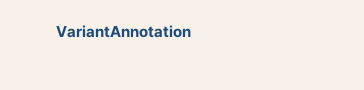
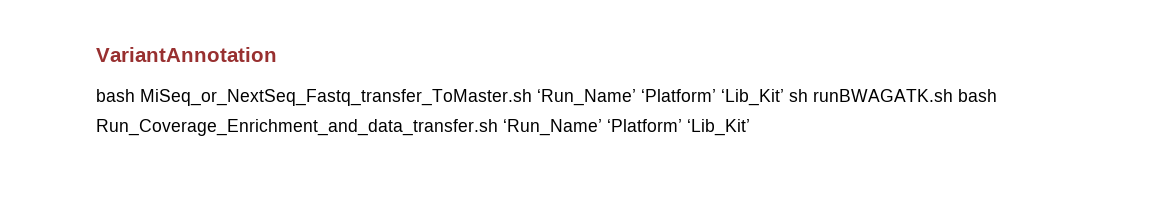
+ bash MiSeq_or_NextSeq_Fastq_transfer_ToMaster.sh ‘Run_Name’ ‘Platform’ ‘Lib_Kit’ sh runBWAGATK.sh bash Run_Coverage_Enrichment_and_data_transfer.sh ‘Run_Name’ ‘Platform’ ‘Lib_Kit’

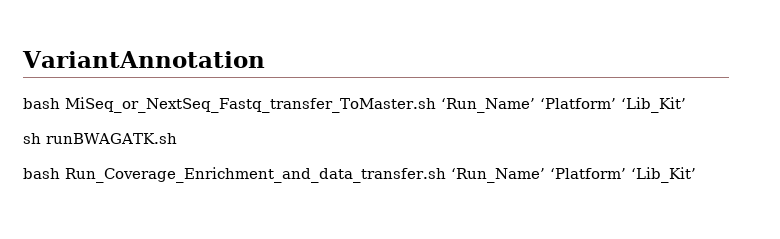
- bash MiSeq_or_NextSeq_Fastq_transfer_ToMaster.sh ‘Run_Name’ ‘Platform’ ‘Lib_Kit’ sh runBWAGATK.sh bash Run_Coverage_Enrichment_and_data_transfer.sh ‘Run_Name’ ‘Platform’ ‘Lib_Kit’
+ bash MiSeq_or_NextSeq_Fastq_transfer_ToMaster.sh ‘Run_Name’ ‘Platform’ ‘Lib_Kit’
+ sh runBWAGATK.sh
+ bash Run_Coverage_Enrichment_and_data_transfer.sh ‘Run_Name’ ‘Platform’ ‘Lib_Kit’

